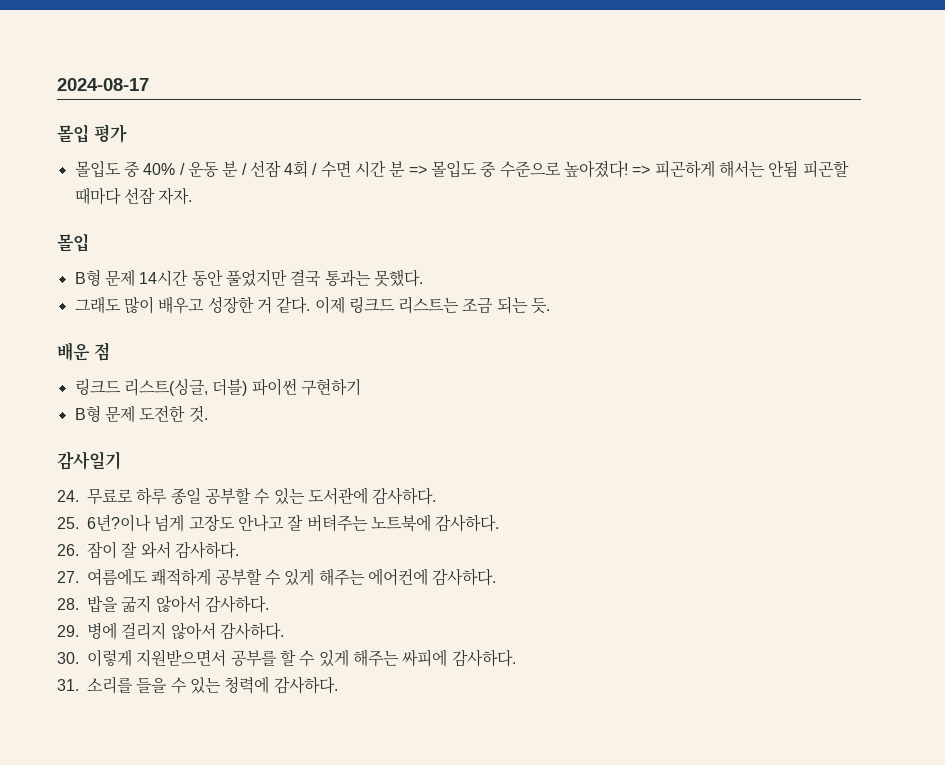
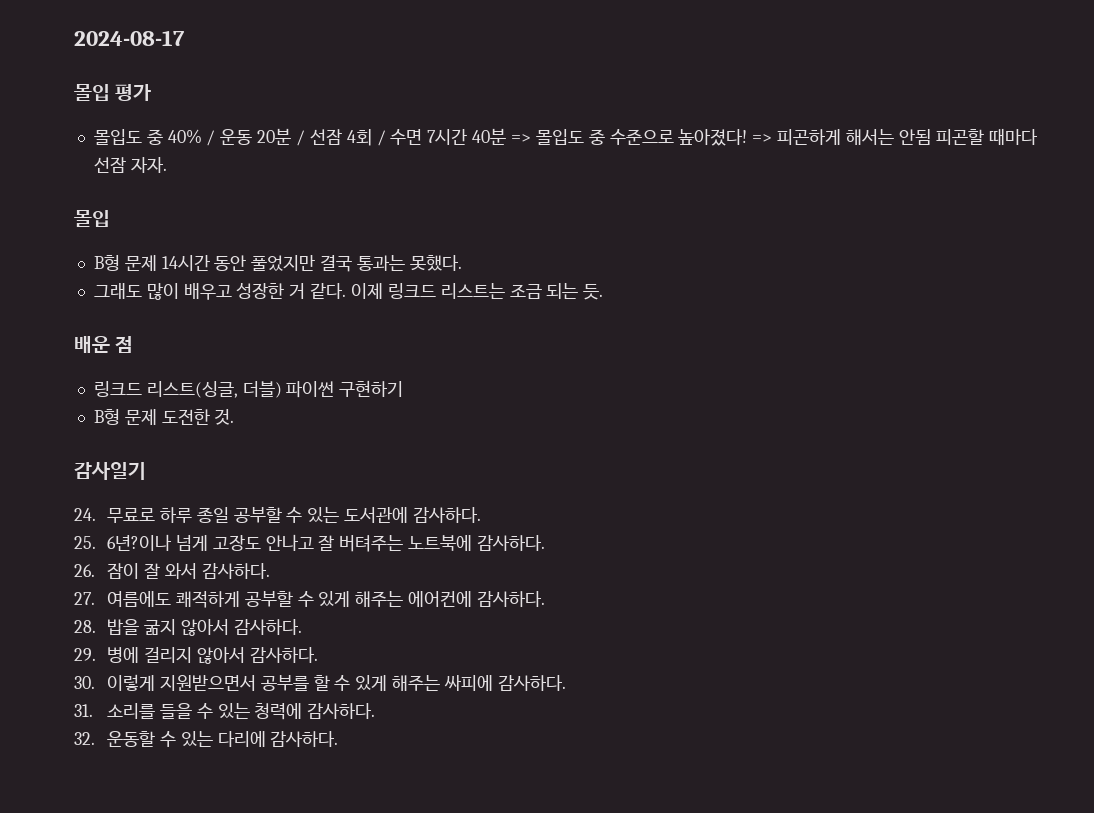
- 몰입도 중 40% / 운동 분 / 선잠 4회 / 수면 시간 분 => 몰입도 중 수준으로 높아졌다!
+ 몰입도 중 40% / 운동 20분 / 선잠 4회 / 수면 7시간 40분 => 몰입도 중 수준으로 높아졌다!
+ 32. 운동할 수 있는 다리에 감사하다.

